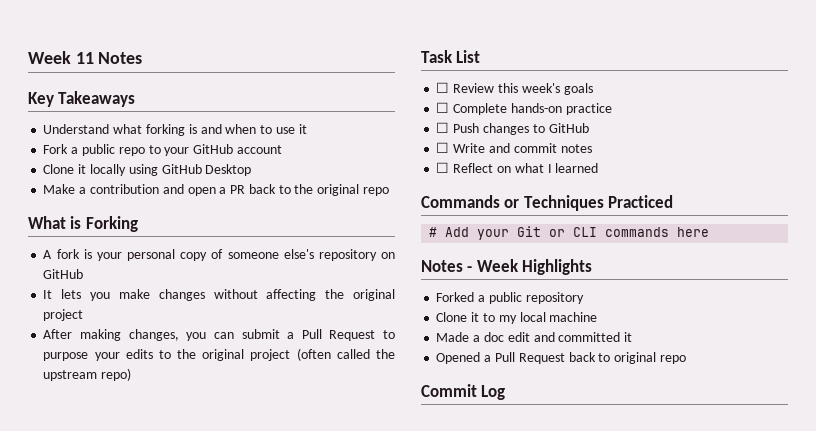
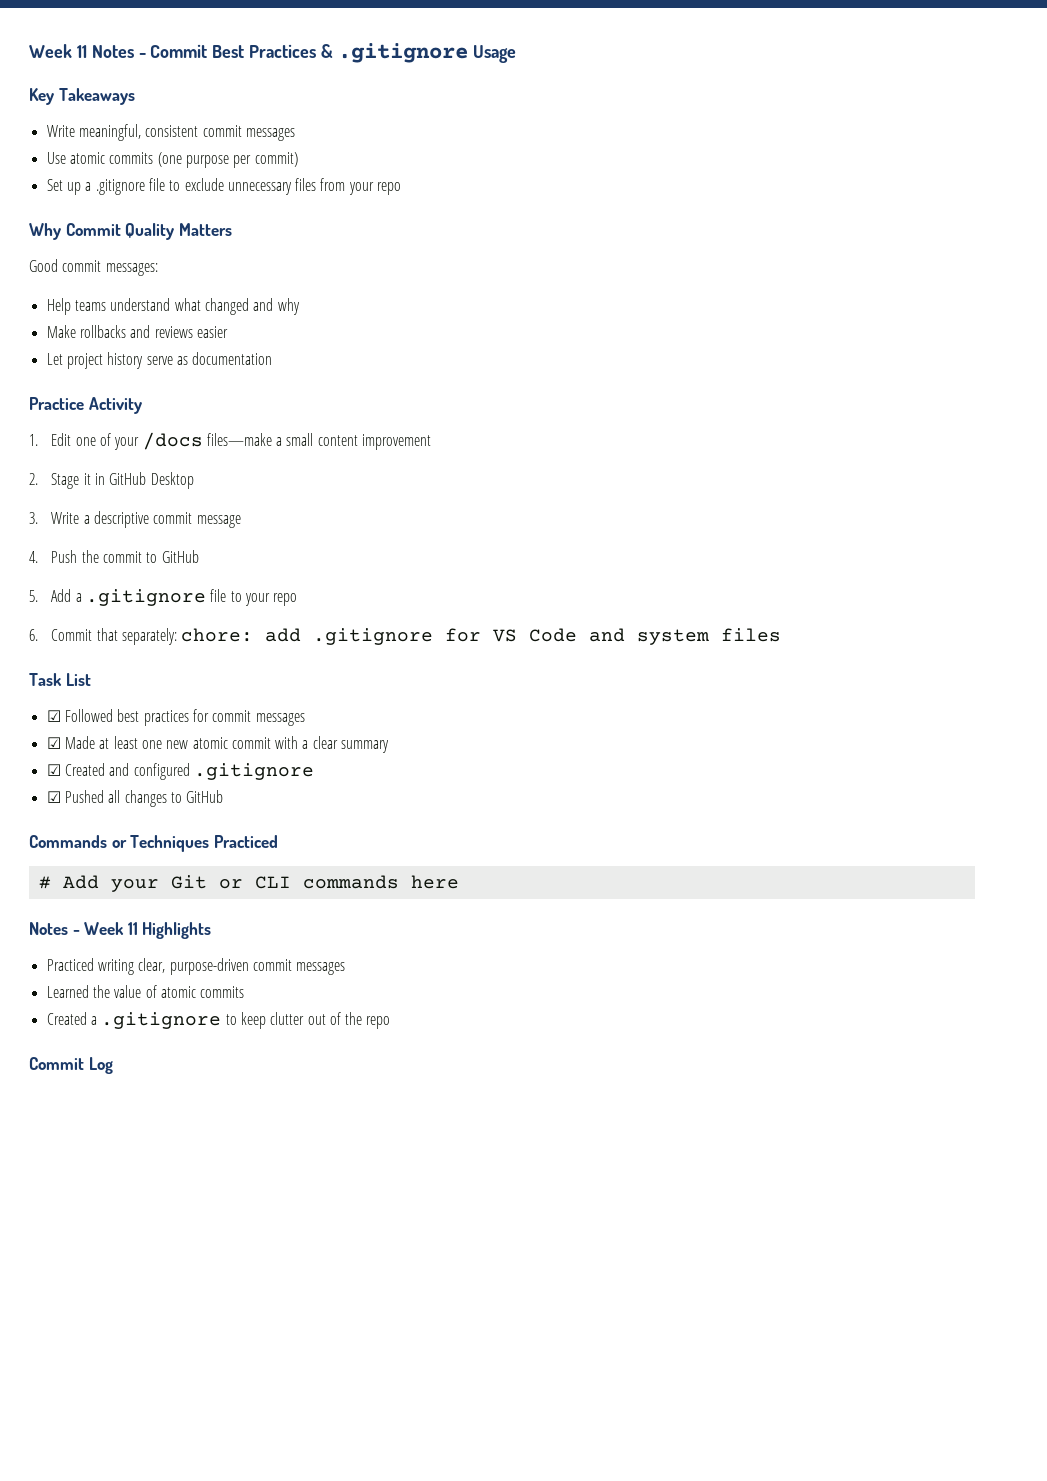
- Week 11 Notes
+ Week 11 Notes - Commit Best Practices & .gitignore Usage
  Key Takeaways
- Understand what forking is and when to use it
- Fork a public repo to your GitHub account
- Clone it locally using GitHub Desktop
- Make a contribution and open a PR back to the original repo
- What is Forking
- A fork is your personal copy of someone else's repository on GitHub
- It lets you make changes without affecting the original project
- After making changes, you can submit a Pull Request to purpose your edits to the original project (often called the upstream repo)
+ Write meaningful, consistent commit messages
+ Use atomic commits (one purpose per commit)
+ Set up a .gitignore file to exclude unnecessary files from your repo
+ Why Commit Quality Matters
+ Good commit messages:
+ Help teams understand what changed and why
+ Make rollbacks and reviews easier
+ Let project history serve as documentation
+ Practice Activity
+ 1. Edit one of your /docs files—make a small content improvement
+ 2. Stage it in GitHub Desktop
+ 3. Write a descriptive commit message
+ 4. Push the commit to GitHub
+ 5. Add a .gitignore file to your repo
+ 6. Commit that separately: chore: add .gitignore for VS Code and system files
  Task List
- ☐ Review this week's goals
- ☐ Complete hands-on practice
- ☐ Push changes to GitHub
- ☐ Write and commit notes
- ☐ Reflect on what I learned
+ ☑ Followed best practices for commit messages
+ ☑ Made at least one new atomic commit with a clear summary
+ ☑ Created and configured .gitignore
+ ☑ Pushed all changes to GitHub
- Notes - Week Highlights
+ Notes - Week 11 Highlights
- Forked a public repository
- Clone it to my local machine
- Made a doc edit and committed it
- Opened a Pull Request back to original repo
+ Practiced writing clear, purpose-driven commit messages
+ Learned the value of atomic commits
+ Created a .gitignore to keep clutter out of the repo

